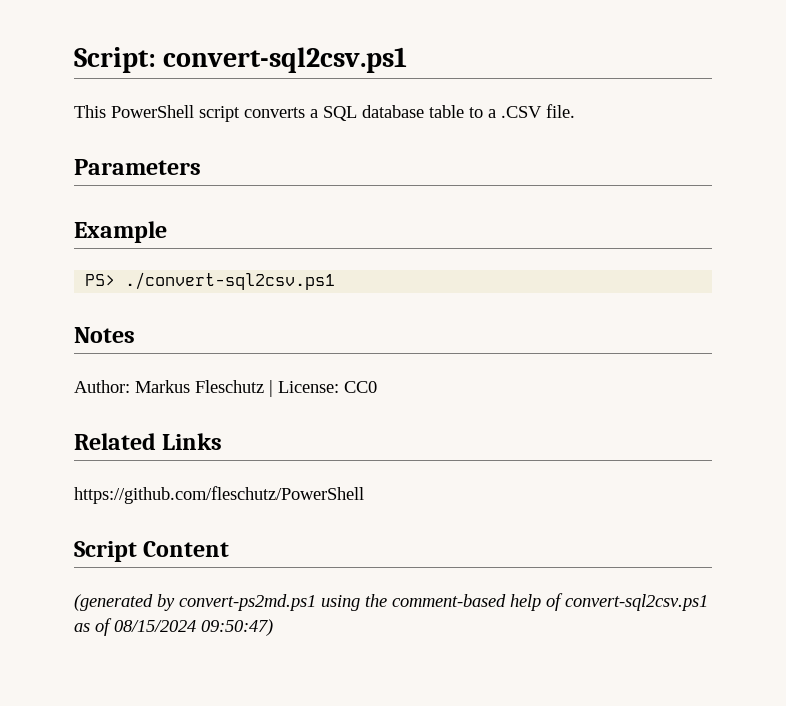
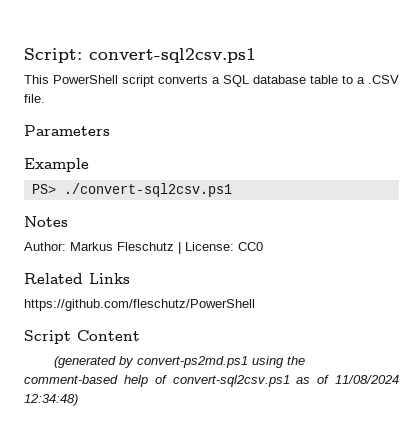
- (generated by convert-ps2md.ps1 using the comment-based help of convert-sql2csv.ps1 as of 08/15/2024 09:50:47)
+ (generated by convert-ps2md.ps1 using the comment-based help of convert-sql2csv.ps1 as of 11/08/2024 12:34:48)

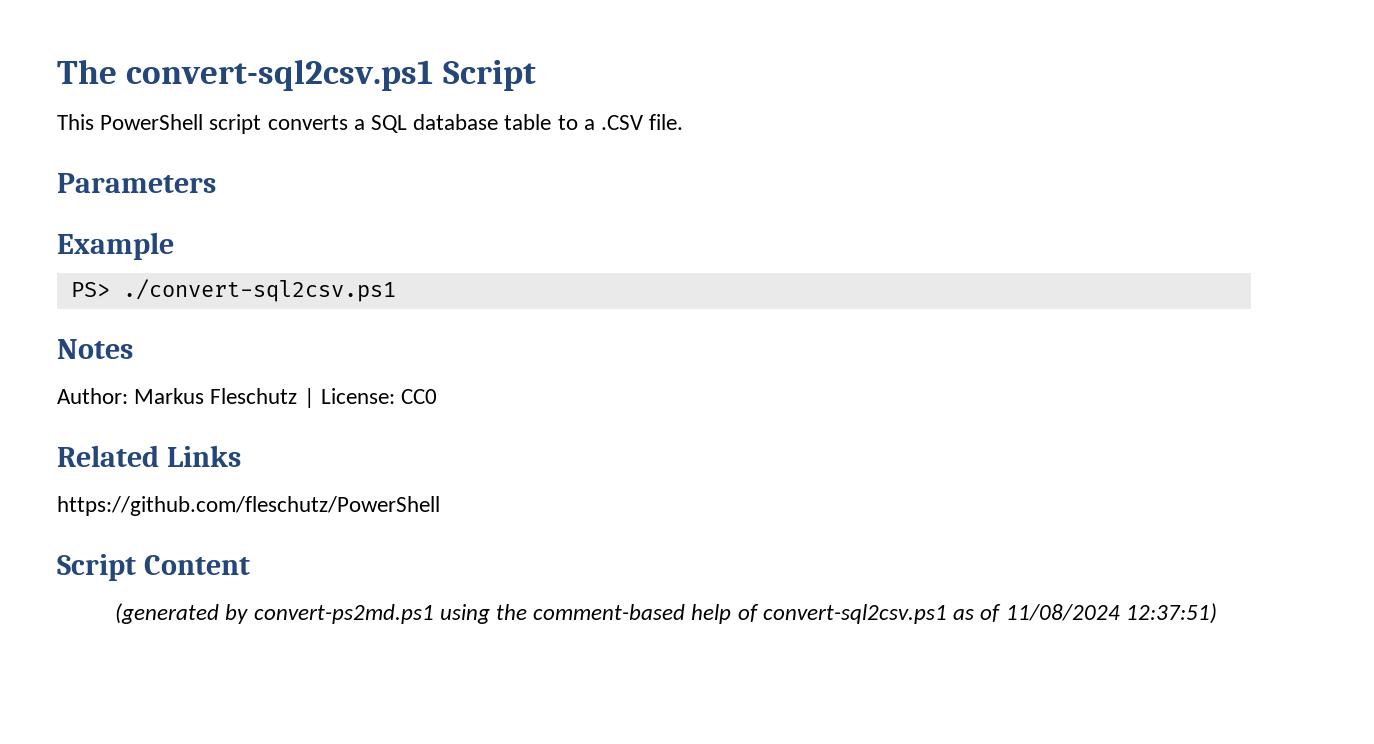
- Script: convert-sql2csv.ps1
+ The convert-sql2csv.ps1 Script
- (generated by convert-ps2md.ps1 using the comment-based help of convert-sql2csv.ps1 as of 11/08/2024 12:34:48)
+ (generated by convert-ps2md.ps1 using the comment-based help of convert-sql2csv.ps1 as of 11/08/2024 12:37:51)

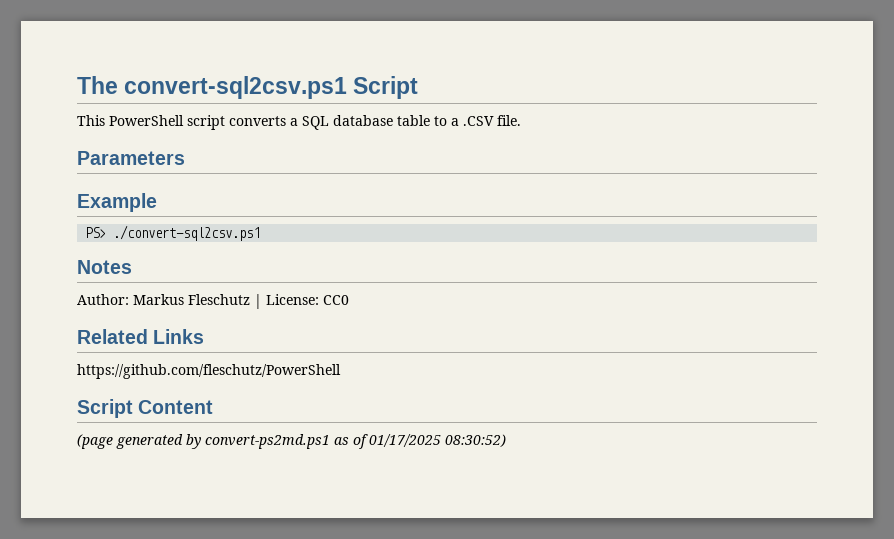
- (generated by convert-ps2md.ps1 using the comment-based help of convert-sql2csv.ps1 as of 11/08/2024 12:37:51)
+ (page generated by convert-ps2md.ps1 as of 01/17/2025 08:30:52)

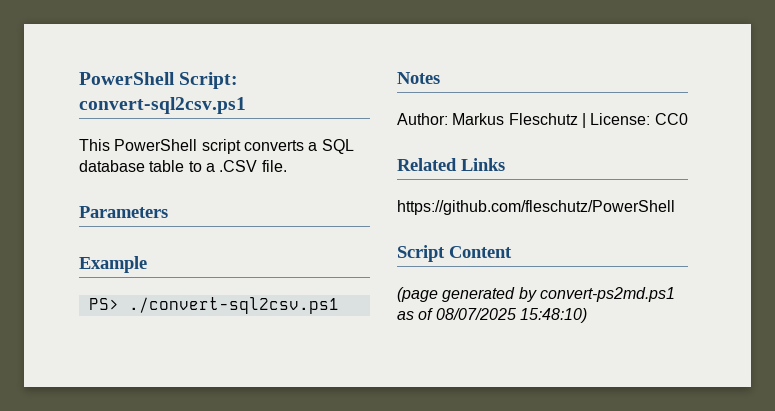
- The convert-sql2csv.ps1 Script
+ PowerShell Script: convert-sql2csv.ps1
- (page generated by convert-ps2md.ps1 as of 01/17/2025 08:30:52)
+ (page generated by convert-ps2md.ps1 as of 08/07/2025 15:48:10)

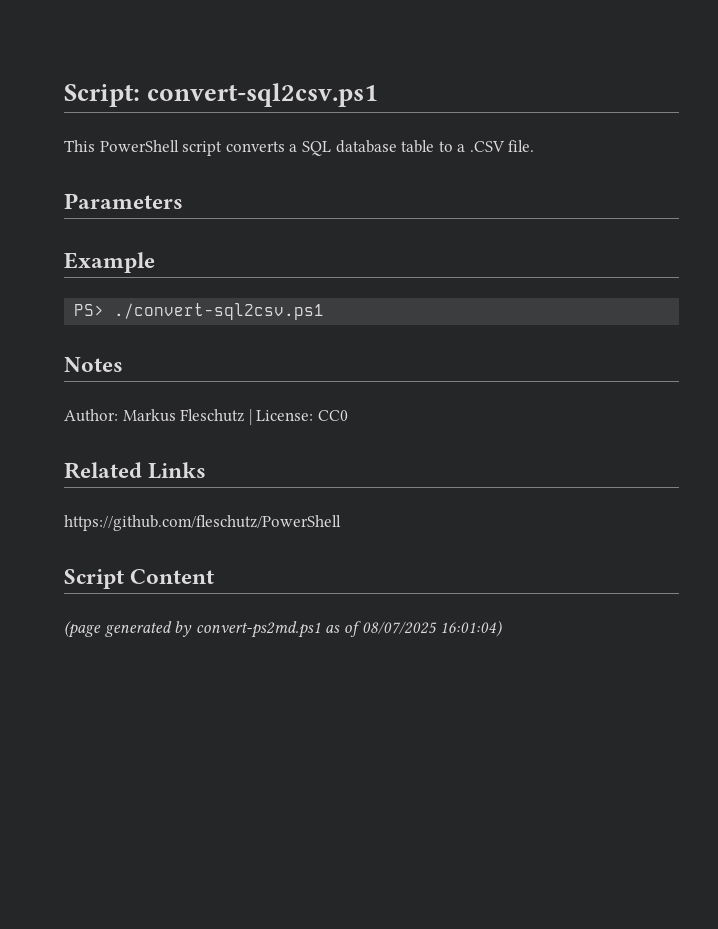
- PowerShell Script: convert-sql2csv.ps1
+ Script: convert-sql2csv.ps1
- (page generated by convert-ps2md.ps1 as of 08/07/2025 15:48:10)
+ (page generated by convert-ps2md.ps1 as of 08/07/2025 16:01:04)

